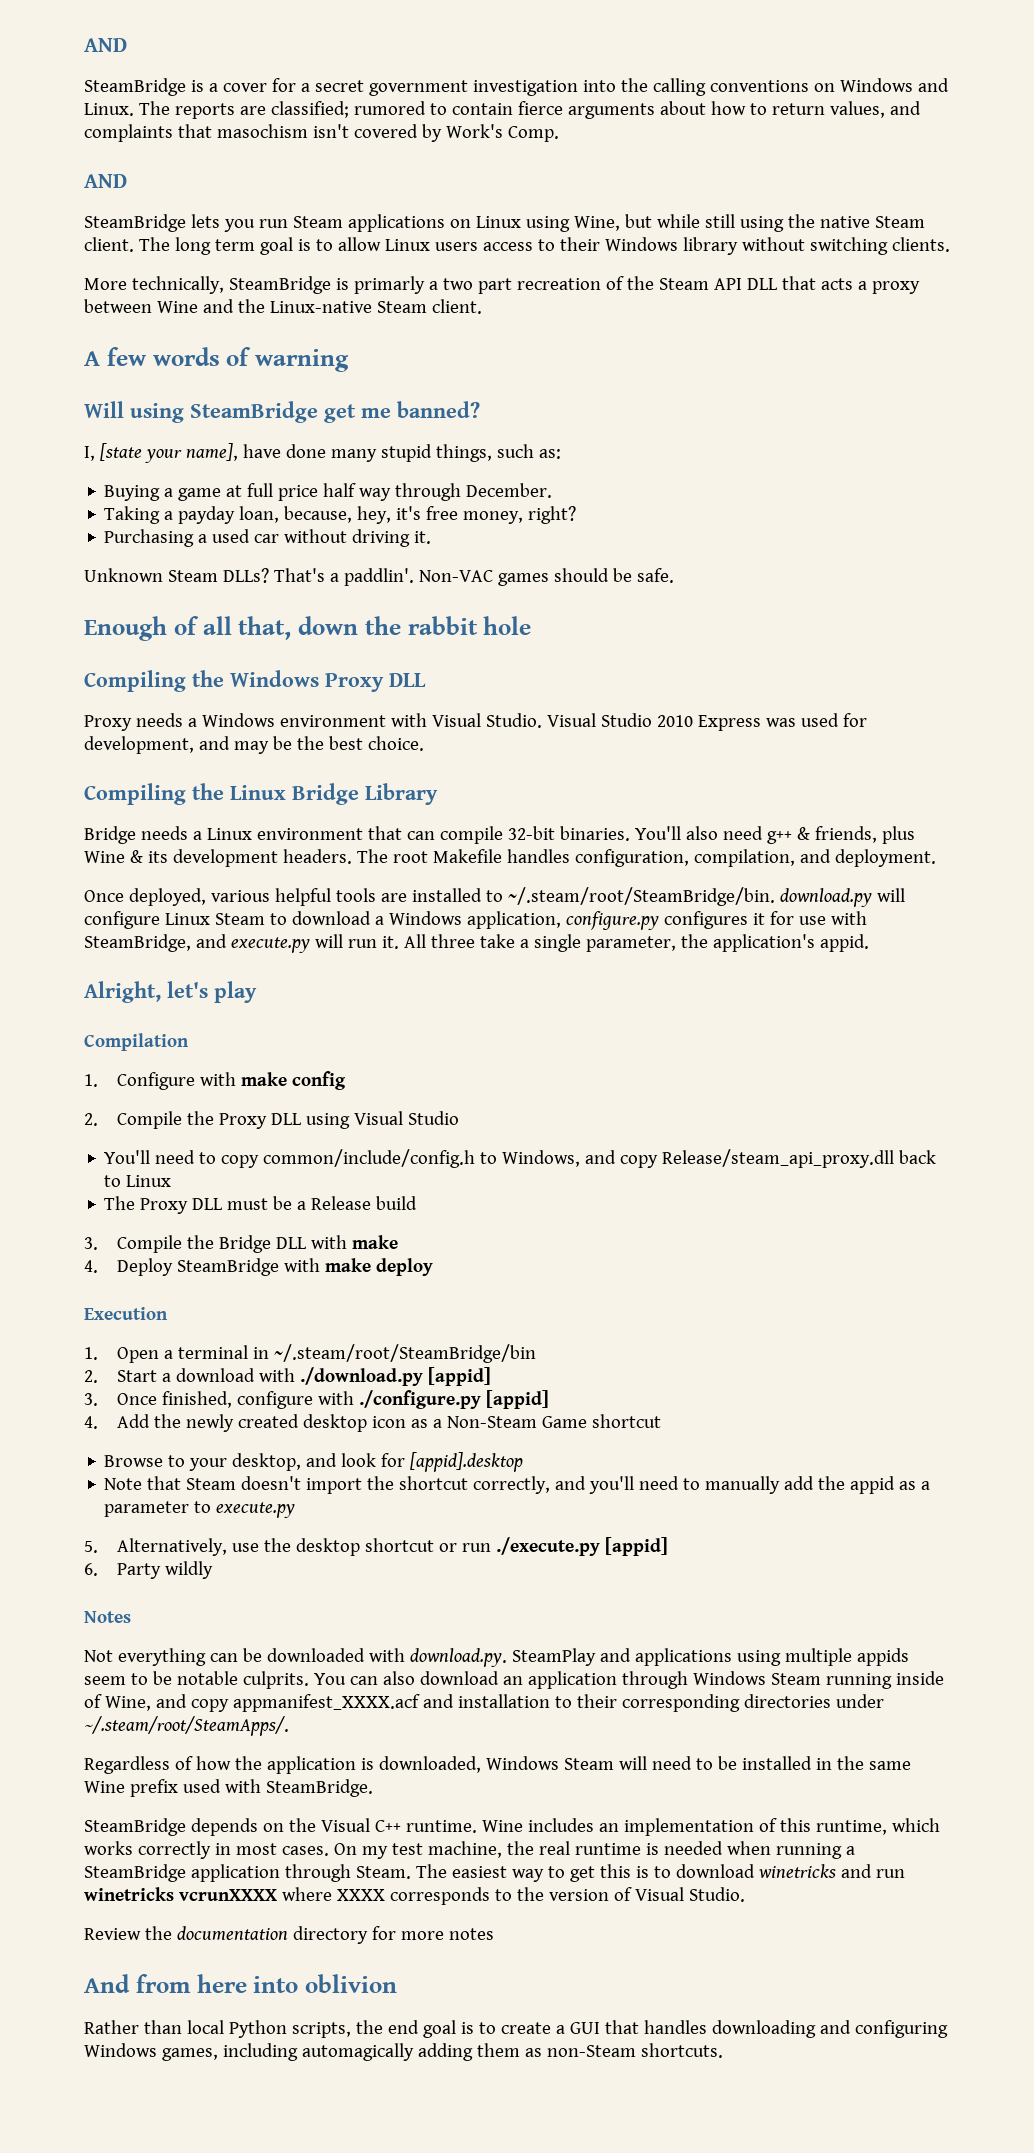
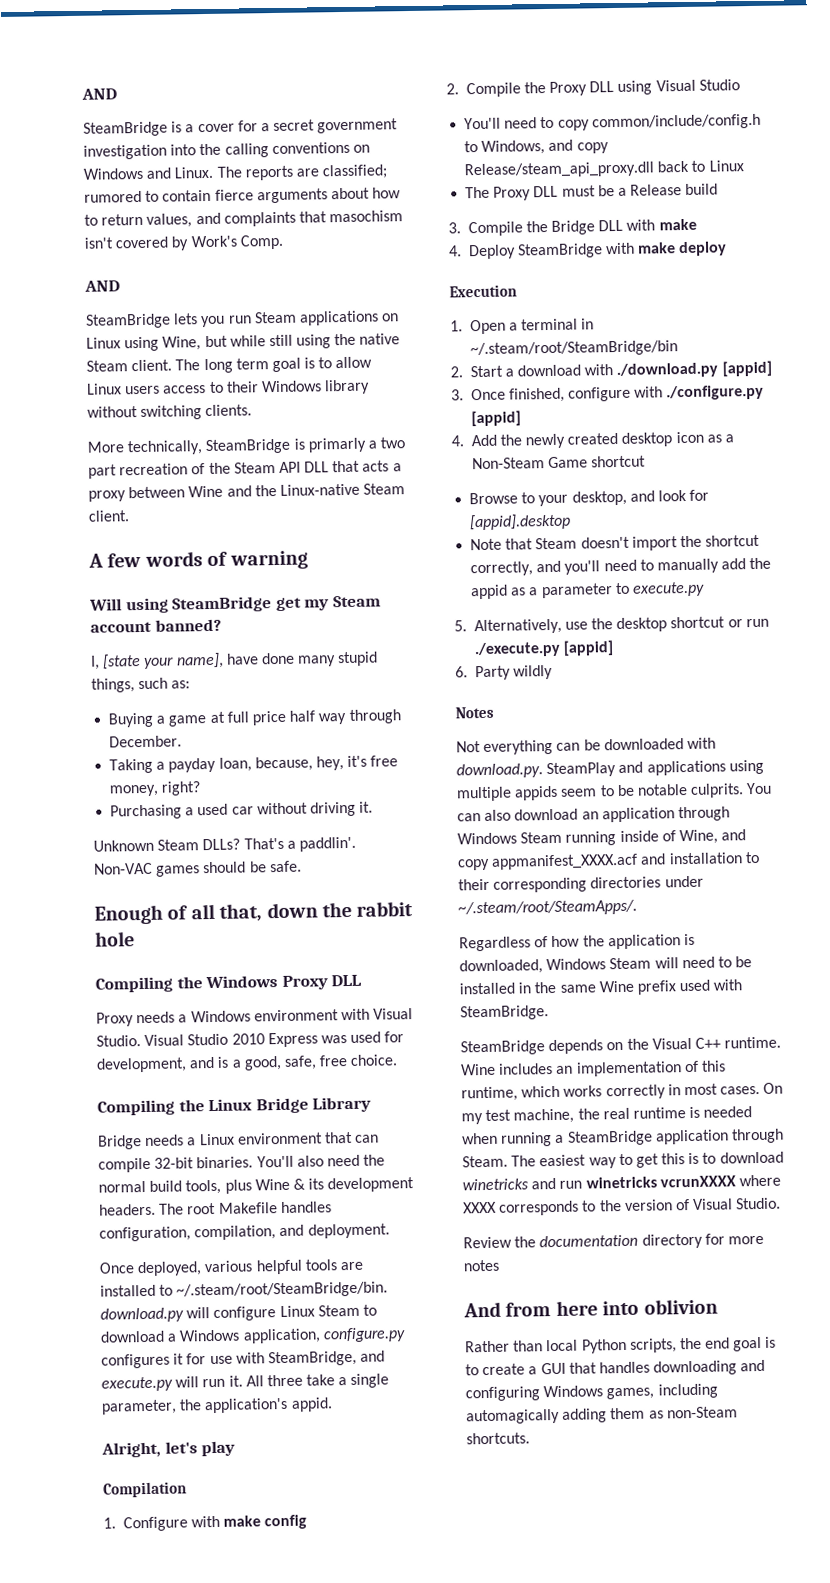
- Will using SteamBridge get me banned?
+ Will using SteamBridge get my Steam account banned?
- Visual Studio 2010 Express was used for development, and may be the best choice.
+ Visual Studio 2010 Express was used for development, and is a good, safe, free choice.
- You'll also need g++ & friends, plus Wine & its development headers.
+ You'll also need the normal build tools, plus Wine & its development headers.

